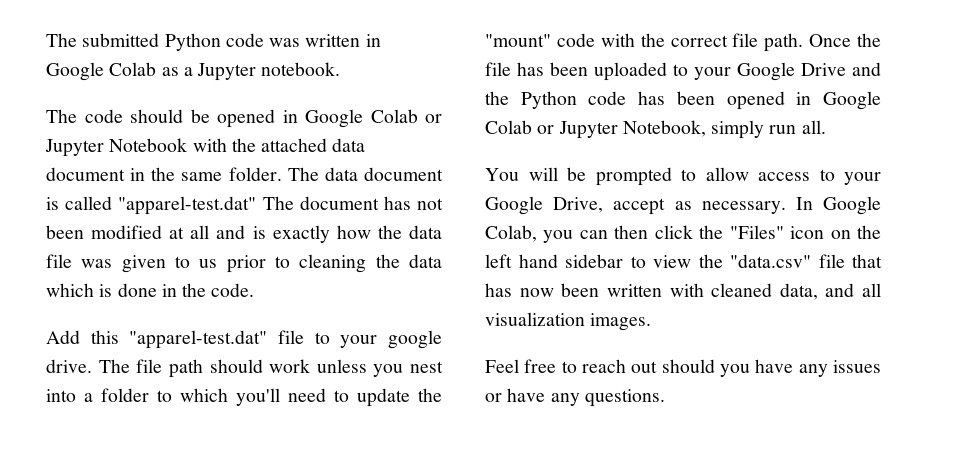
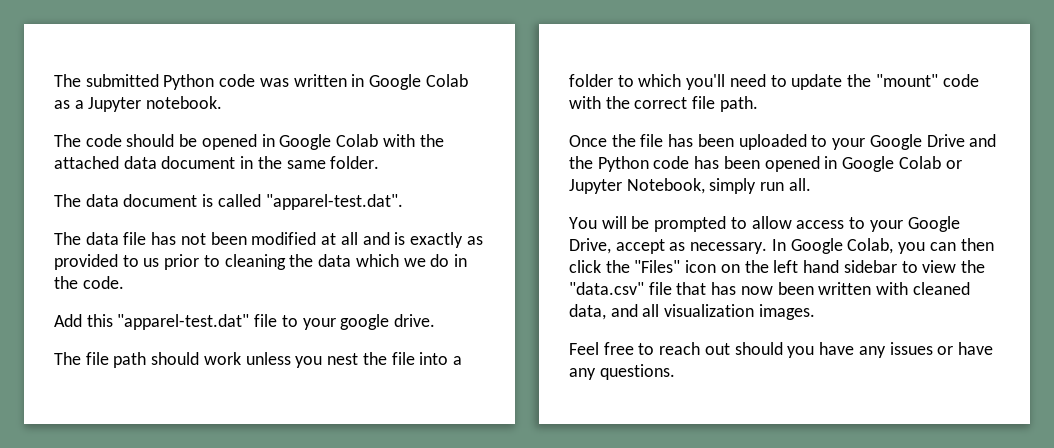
- The code should be opened in Google Colab or Jupyter Notebook with the attached data document in the same folder. The data document is called "apparel-test.dat" The document has not been modified at all and is exactly how the data file was given to us prior to cleaning the data which is done in the code.
+ The code should be opened in Google Colab with the attached data document in the same folder.
+ The data document is called "apparel-test.dat".
+ The data file has not been modified at all and is exactly as provided to us prior to cleaning the data which we do in the code.
- Add this "apparel-test.dat" file to your google drive. The file path should work unless you nest into a folder to which you'll need to update the "mount" code with the correct file path. Once the file has been uploaded to your Google Drive and the Python code has been opened in Google Colab or Jupyter Notebook, simply run all.
+ Add this "apparel-test.dat" file to your google drive.
+ The file path should work unless you nest the file into a folder to which you'll need to update the "mount" code with the correct file path.
+ Once the file has been uploaded to your Google Drive and the Python code has been opened in Google Colab or Jupyter Notebook, simply run all.

